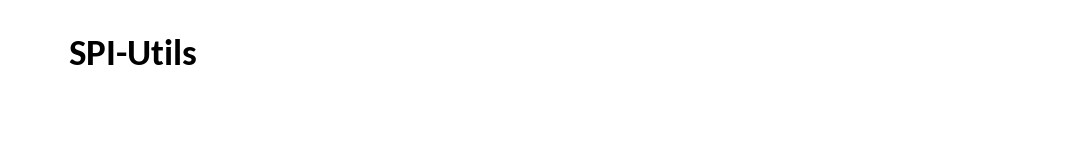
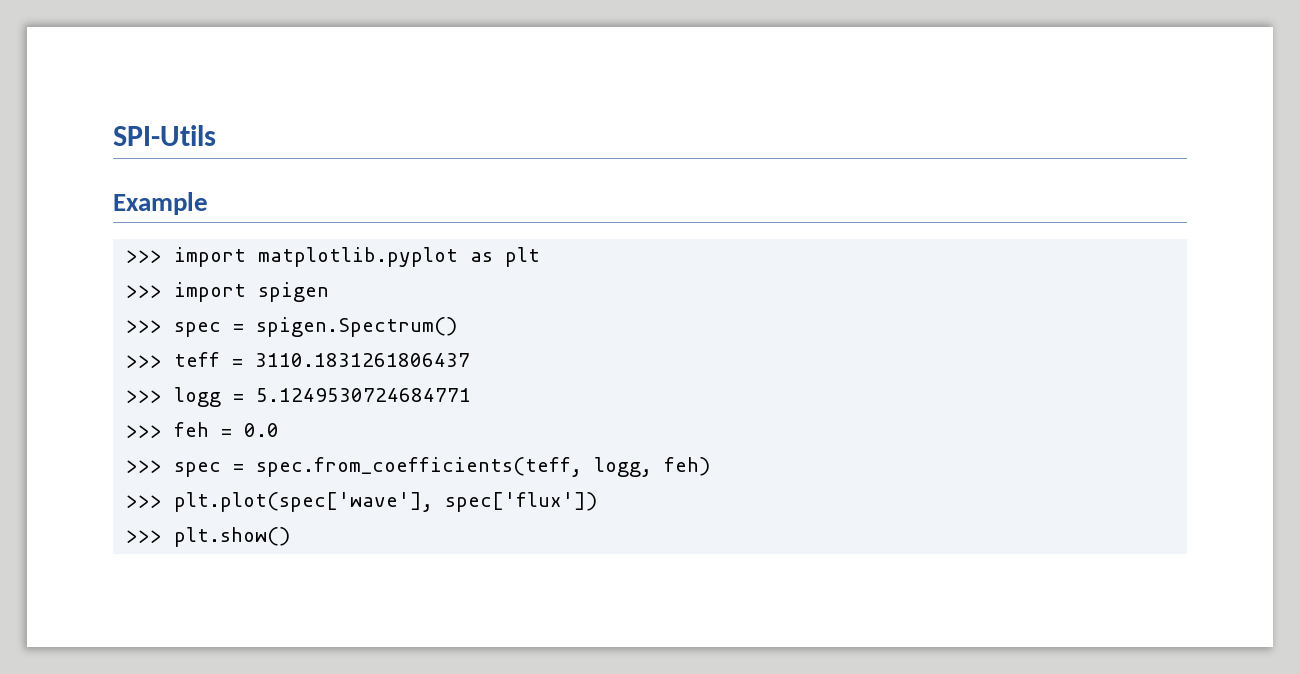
+ Example
+ >>> import matplotlib.pyplot as plt
+ >>> import spigen
+ >>> spec = spigen.Spectrum()
+ >>> teff = 3110.1831261806437
+ >>> logg = 5.1249530724684771
+ >>> feh = 0.0
+ >>> spec = spec.from_coefficients(teff, logg, feh)
+ >>> plt.plot(spec['wave'], spec['flux'])
+ >>> plt.show()

